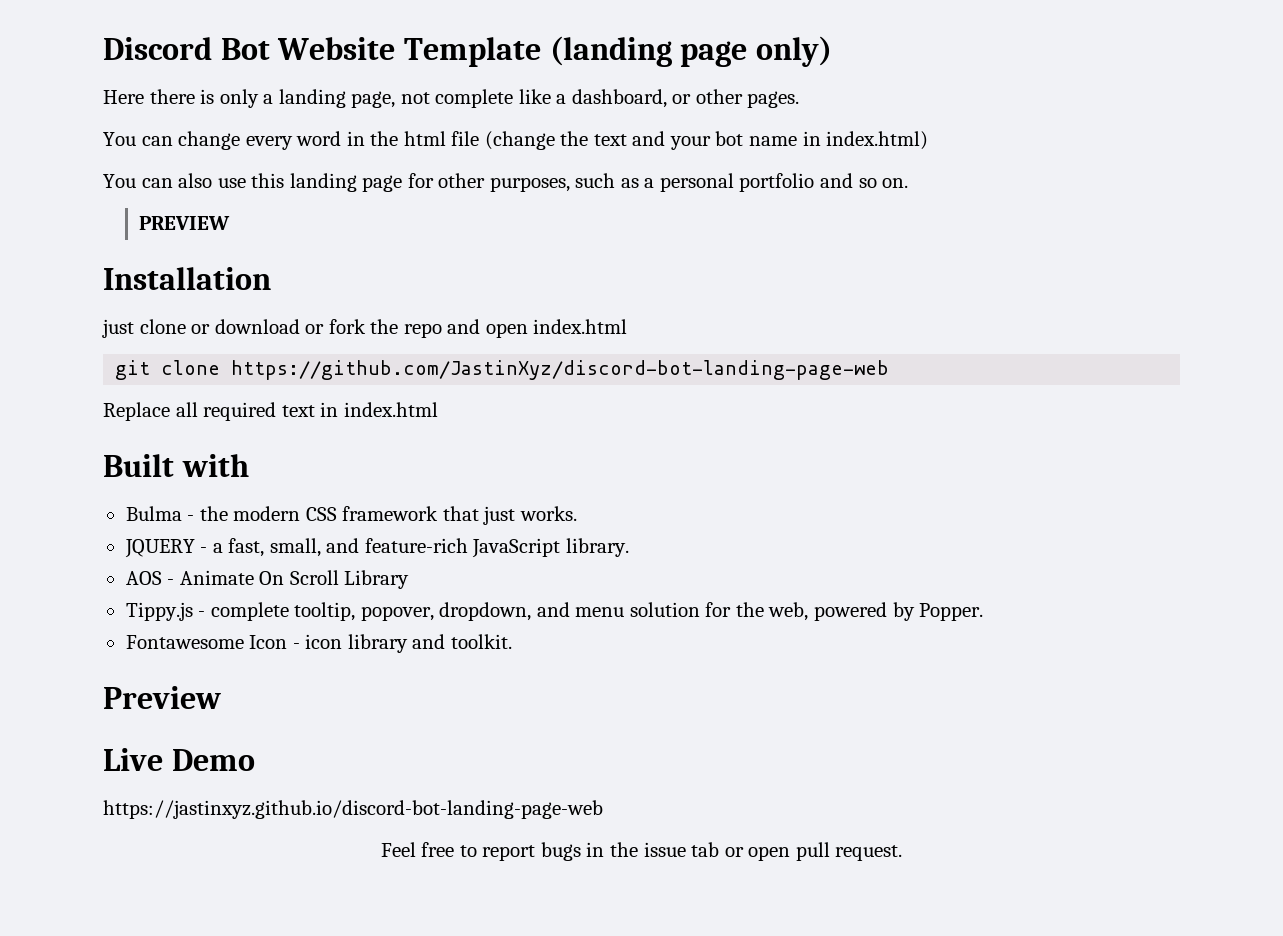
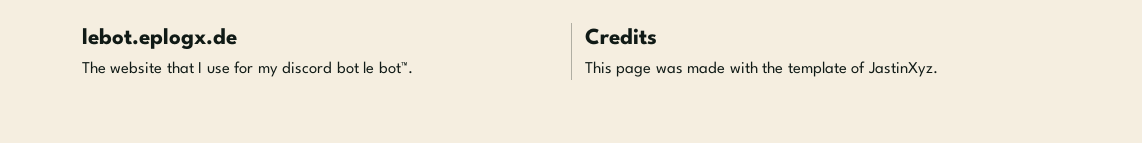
- Discord Bot Website Template (landing page only)
- Here there is only a landing page, not complete like a dashboard, or other pages.
- You can change every word in the html file (change the text and your bot name in index.html)
- You can also use this landing page for other purposes, such as a personal portfolio and so on.
- PREVIEW
- Installation
- just clone or download or fork the repo and open index.html
- git clone https://github.com/JastinXyz/discord-bot-landing-page-web
- Replace all required text in index.html
- Built with
- Bulma - the modern CSS framework that just works.
- JQUERY - a fast, small, and feature-rich JavaScript library.
- AOS - Animate On Scroll Library
- Tippy.js - complete tooltip, popover, dropdown, and menu solution for the web, powered by Popper.
- Fontawesome Icon - icon library and toolkit.
- Preview
- Live Demo
- https://jastinxyz.github.io/discord-bot-landing-page-web
- Feel free to report bugs in the issue tab or open pull request.
+ lebot.eplogx.de
+ The website that I use for my discord bot le bot™.
+ Credits
+ This page was made with the template of JastinXyz.

